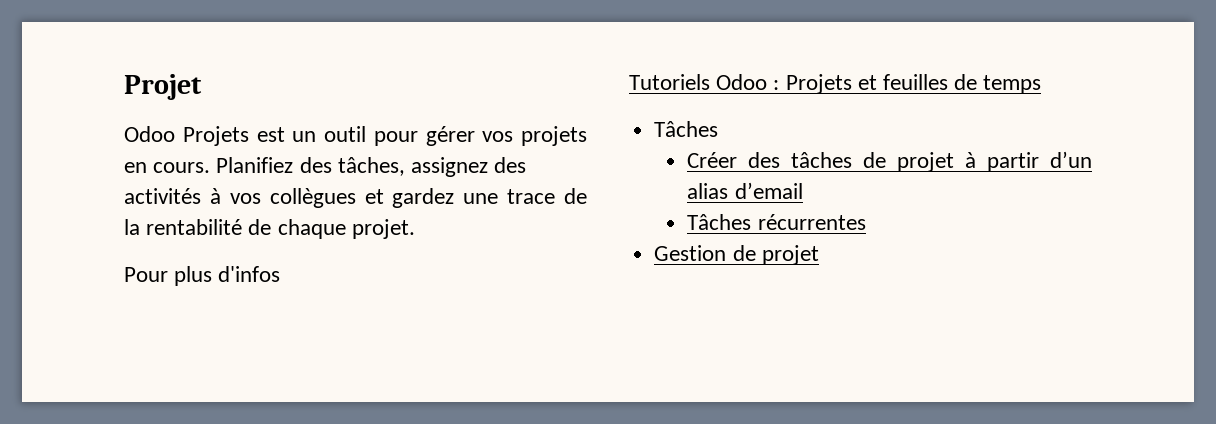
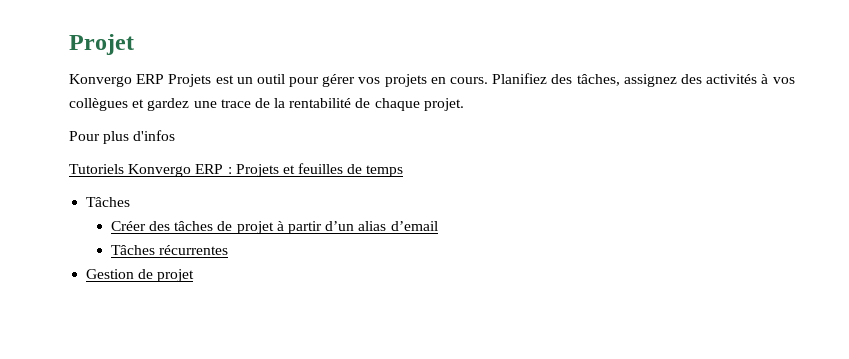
- Odoo Projets est un outil pour gérer vos projets en cours.
+ Konvergo ERP Projets est un outil pour gérer vos projets en cours.
- Tutoriels Odoo : Projets et feuilles de temps
+ Tutoriels Konvergo ERP : Projets et feuilles de temps

